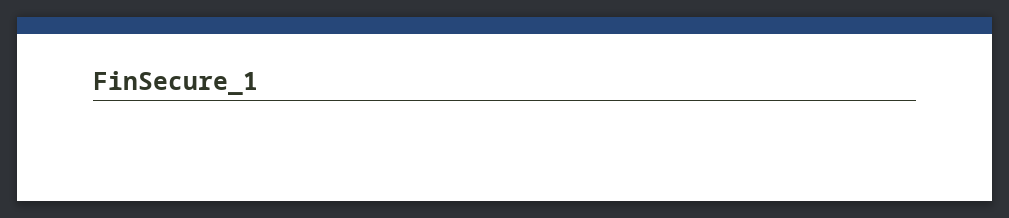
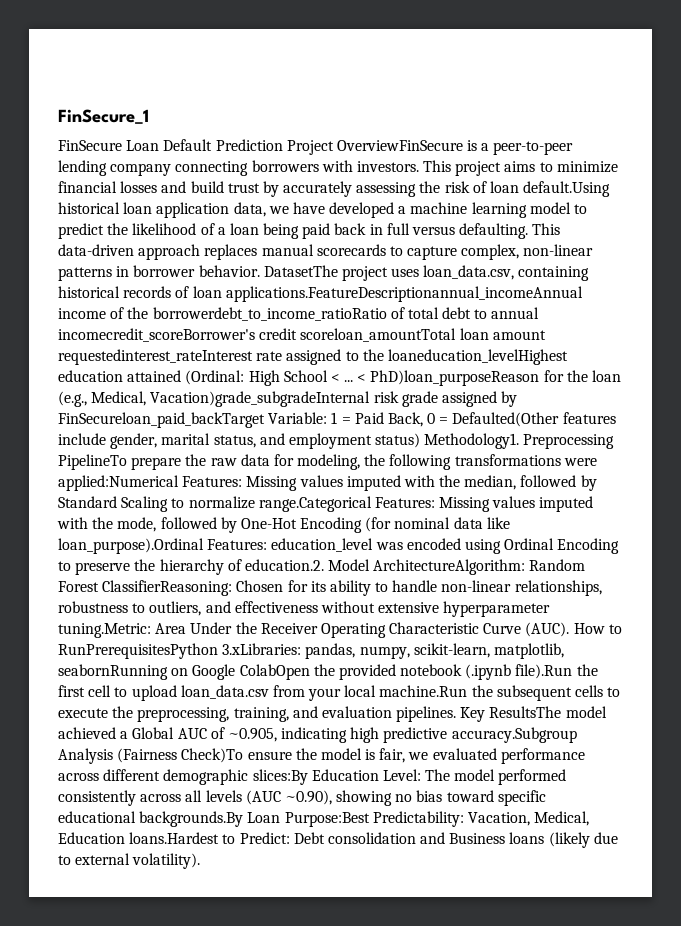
+ FinSecure Loan Default Prediction Project OverviewFinSecure is a peer-to-peer lending company connecting borrowers with investors. This project aims to minimize financial losses and build trust by accurately assessing the risk of loan default.Using historical loan application data, we have developed a machine learning model to predict the likelihood of a loan being paid back in full versus defaulting. This data-driven approach replaces manual scorecards to capture complex, non-linear patterns in borrower behavior. DatasetThe project uses loan_data.csv, containing historical records of loan applications.FeatureDescriptionannual_incomeAnnual income of the borrowerdebt_to_income_ratioRatio of total debt to annual incomecredit_scoreBorrower's credit scoreloan_amountTotal loan amount requestedinterest_rateInterest rate assigned to the loaneducation_levelHighest education attained (Ordinal: High School < ... < PhD)loan_purposeReason for the loan (e.g., Medical, Vacation)grade_subgradeInternal risk grade assigned by FinSecureloan_paid_backTarget Variable: 1 = Paid Back, 0 = Defaulted(Other features include gender, marital status, and employment status) Methodology1. Preprocessing PipelineTo prepare the raw data for modeling, the following transformations were applied:Numerical Features: Missing values imputed with the median, followed by Standard Scaling to normalize range.Categorical Features: Missing values imputed with the mode, followed by One-Hot Encoding (for nominal data like loan_purpose).Ordinal Features: education_level was encoded using Ordinal Encoding to preserve the hierarchy of education.2. Model ArchitectureAlgorithm: Random Forest ClassifierReasoning: Chosen for its ability to handle non-linear relationships, robustness to outliers, and effectiveness without extensive hyperparameter tuning.Metric: Area Under the Receiver Operating Characteristic Curve (AUC). How to RunPrerequisitesPython 3.xLibraries: pandas, numpy, scikit-learn, matplotlib, seabornRunning on Google ColabOpen the provided notebook (.ipynb file).Run the first cell to upload loan_data.csv from your local machine.Run the subsequent cells to execute the preprocessing, training, and evaluation pipelines. Key ResultsThe model achieved a Global AUC of ~0.905, indicating high predictive accuracy.Subgroup Analysis (Fairness Check)To ensure the model is fair, we evaluated performance across different demographic slices:By Education Level: The model performed consistently across all levels (AUC ~0.90), showing no bias toward specific educational backgrounds.By Loan Purpose:Best Predictability: Vacation, Medical, Education loans.Hardest to Predict: Debt consolidation and Business loans (likely due to external volatility).

